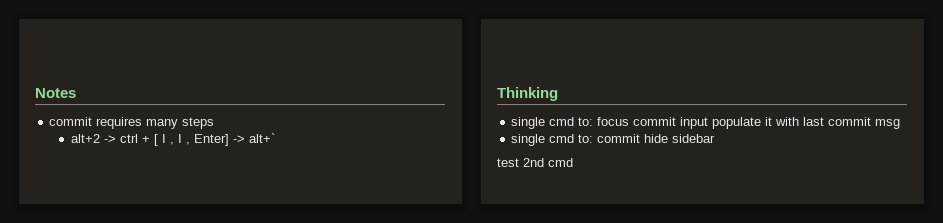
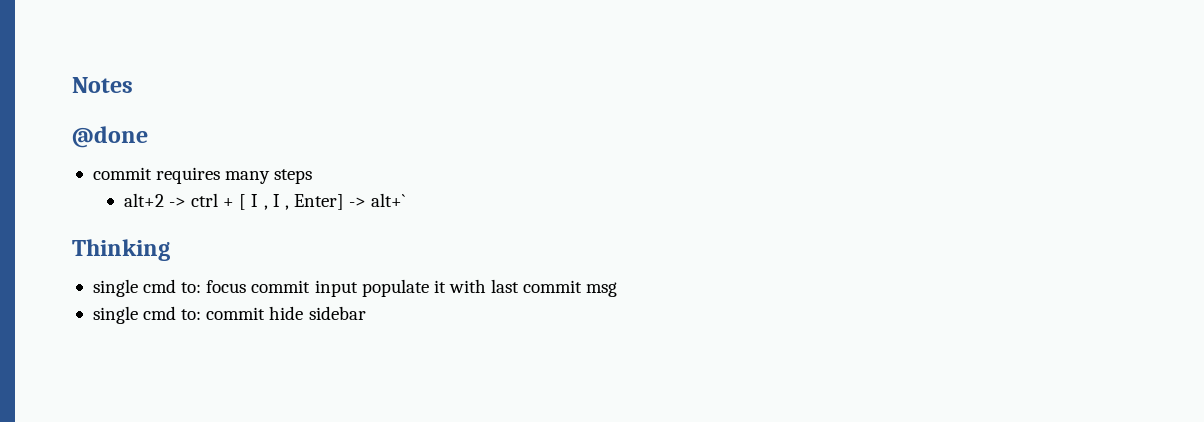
+ @done
- test 2nd cmd

